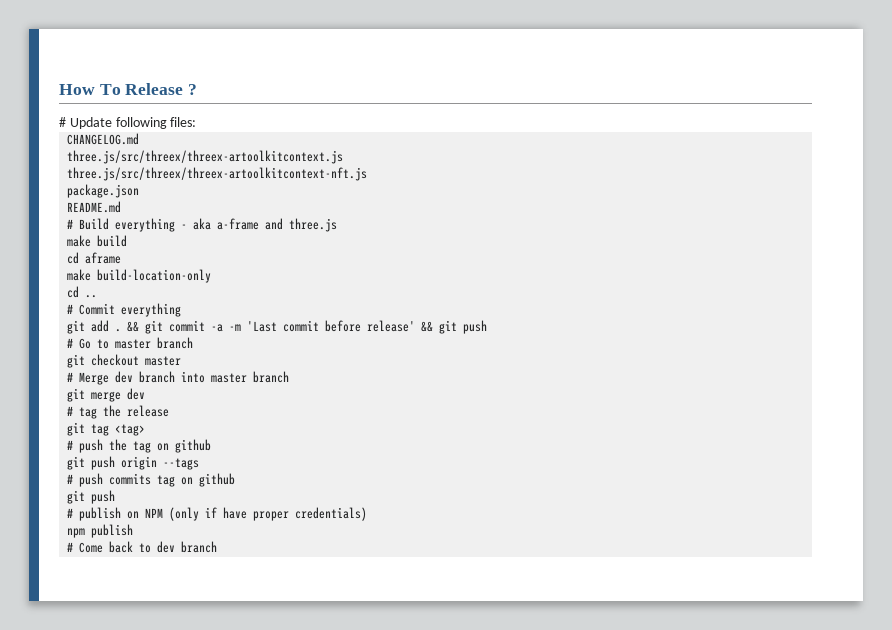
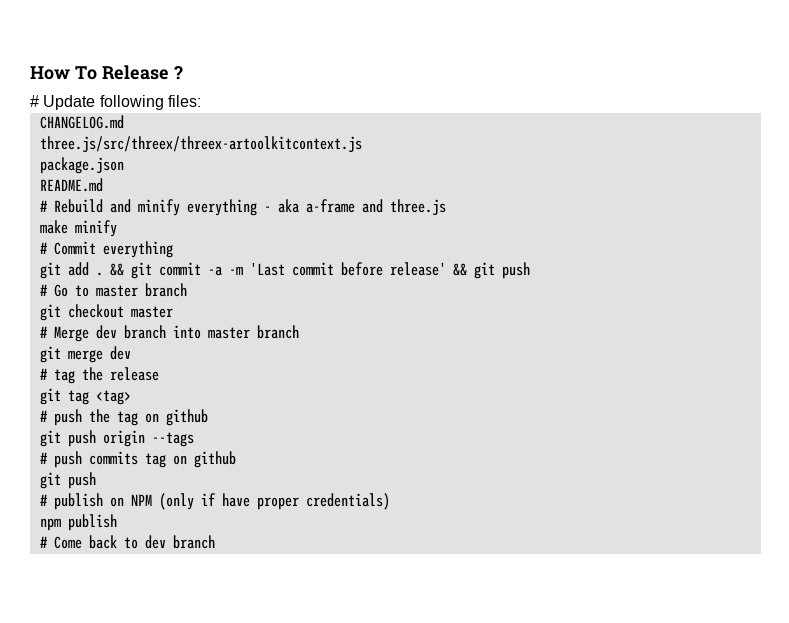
- three.js/src/threex/threex-artoolkitcontext-nft.js
- # Build everything - aka a-frame and three.js
+ # Rebuild and minify everything - aka a-frame and three.js
- make build
- cd aframe
- make build-location-only
- cd ..
+ make minify

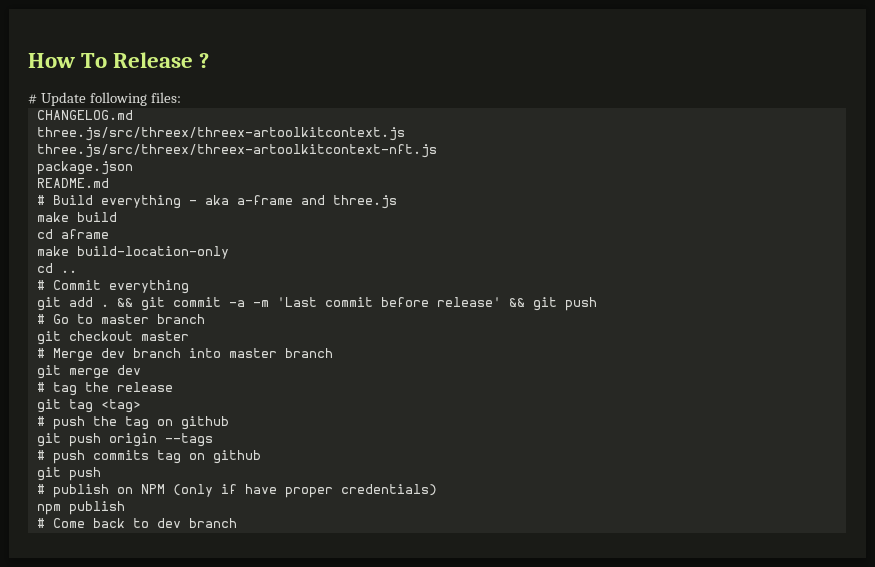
+ three.js/src/threex/threex-artoolkitcontext-nft.js
- # Rebuild and minify everything - aka a-frame and three.js
+ # Build everything - aka a-frame and three.js
- make minify
+ make build
+ cd aframe
+ make build-location-only
+ cd ..

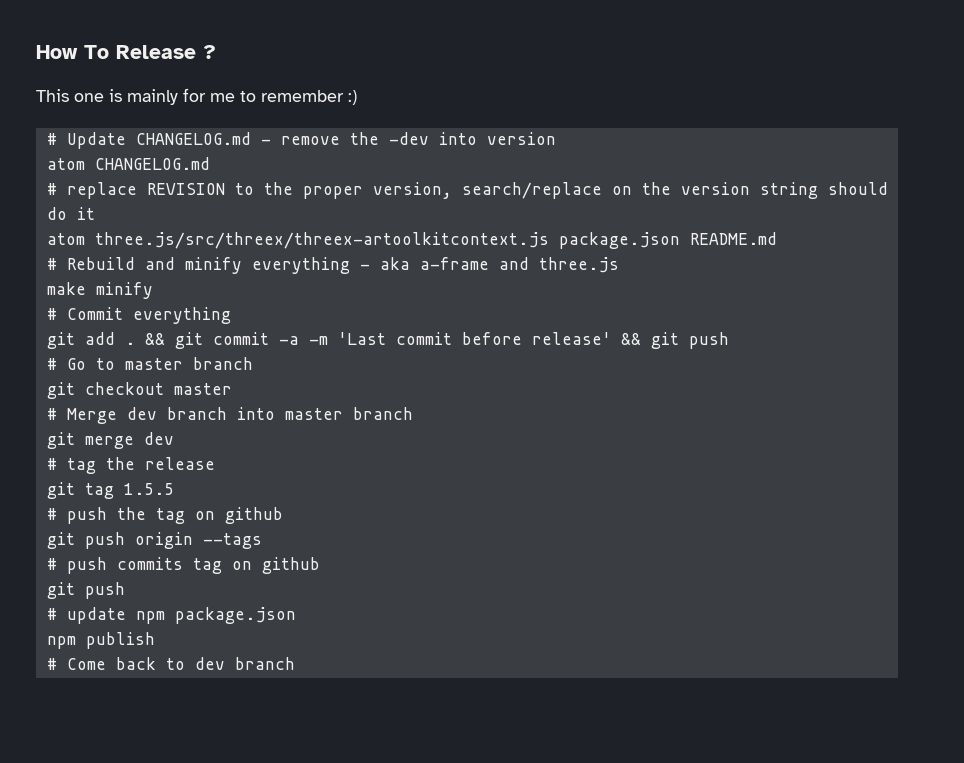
- # Update following files:
- CHANGELOG.md
- three.js/src/threex/threex-artoolkitcontext.js
- three.js/src/threex/threex-artoolkitcontext-nft.js
- package.json
- README.md
+ This one is mainly for me to remember :)
+ # Update CHANGELOG.md - remove the -dev into version
+ atom CHANGELOG.md
+ # replace REVISION to the proper version, search/replace on the version string should do it
+ atom three.js/src/threex/threex-artoolkitcontext.js package.json README.md
- # Build everything - aka a-frame and three.js
+ # Rebuild and minify everything - aka a-frame and three.js
- make build
- cd aframe
- make build-location-only
- cd ..
+ make minify
- git tag <tag>
+ git tag 1.5.5
- # publish on NPM (only if have proper credentials)
+ # update npm package.json

